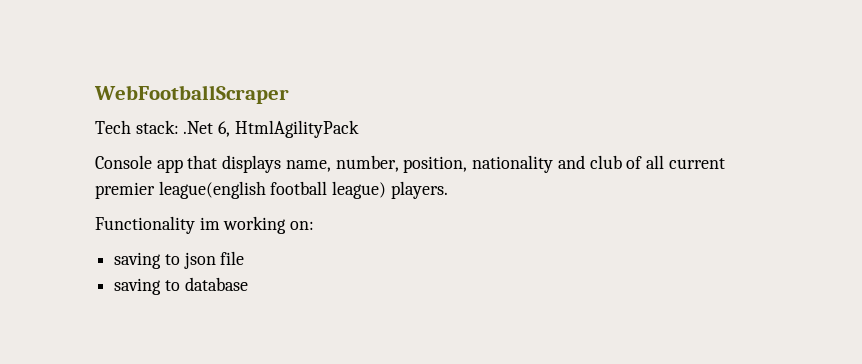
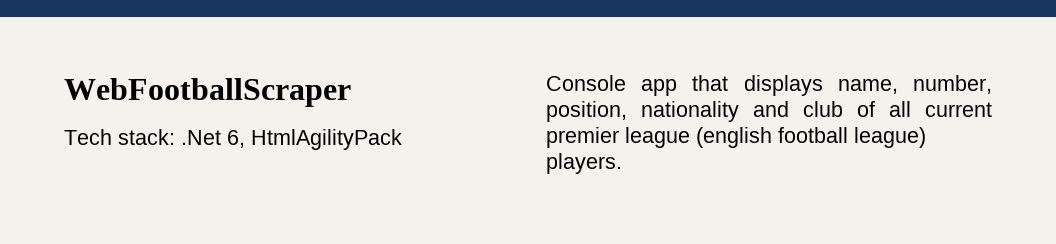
- Console app that displays name, number, position, nationality and club of all current premier league(english football league) players.
+ Console app that displays name, number, position, nationality and club of all current premier league (english football league) players.
- Functionality im working on:
- saving to json file
- saving to database

